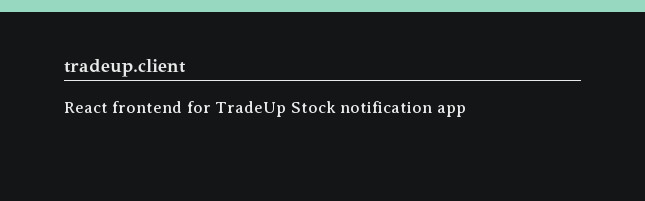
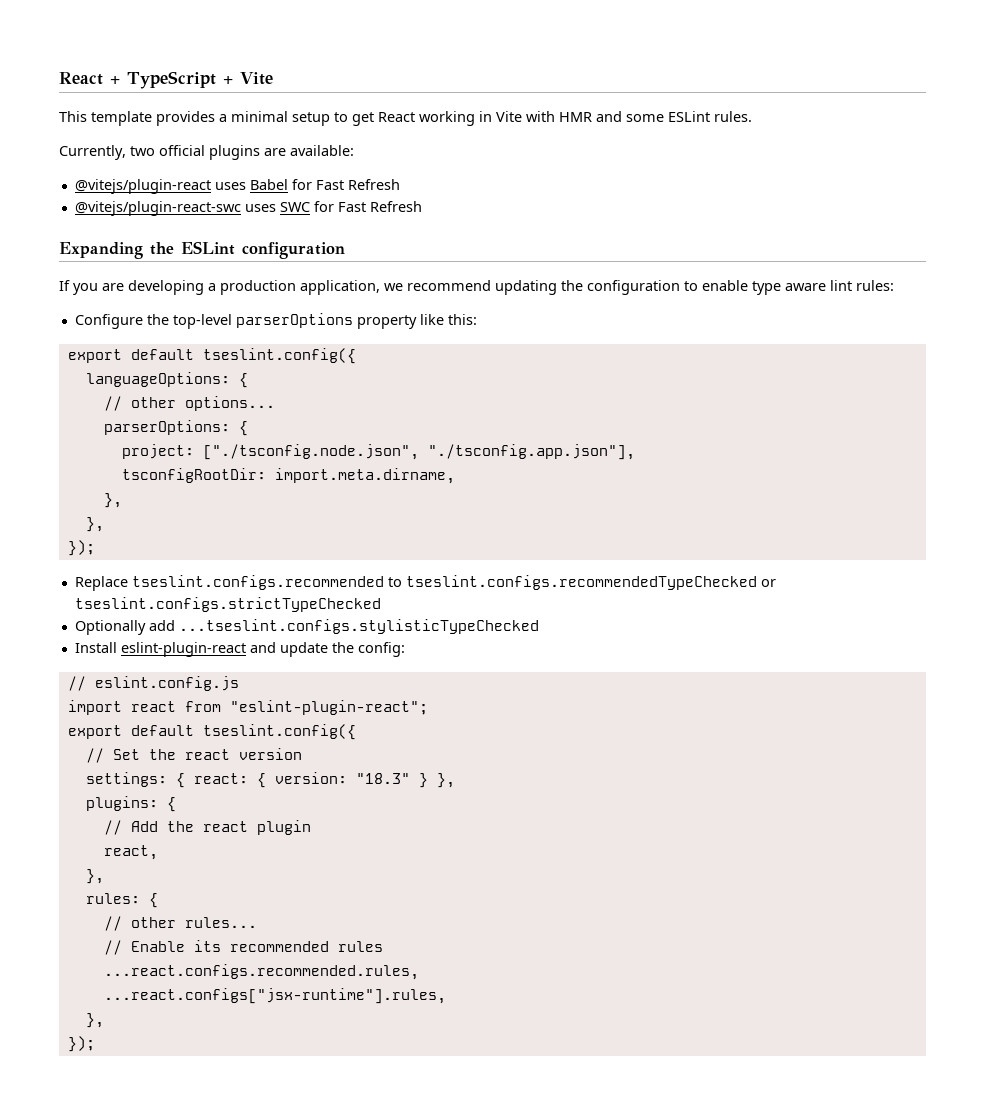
- tradeup.client
- React frontend for TradeUp Stock notification app
+ React + TypeScript + Vite
+ This template provides a minimal setup to get React working in Vite with HMR and some ESLint rules.
+ Currently, two official plugins are available:
+ @vitejs/plugin-react uses Babel for Fast Refresh
+ @vitejs/plugin-react-swc uses SWC for Fast Refresh
+ Expanding the ESLint configuration
+ If you are developing a production application, we recommend updating the configuration to enable type aware lint rules:
+ Configure the top-level parserOptions property like this:
+ export default tseslint.config({
+ languageOptions: {
+ // other options...
+ parserOptions: {
+ project: ["./tsconfig.node.json", "./tsconfig.app.json"],
+ tsconfigRootDir: import.meta.dirname,
+ },
+ },
+ });
+ Replace tseslint.configs.recommended to tseslint.configs.recommendedTypeChecked or tseslint.configs.strictTypeChecked
+ Optionally add ...tseslint.configs.stylisticTypeChecked
+ Install eslint-plugin-react and update the config:
+ // eslint.config.js
+ import react from "eslint-plugin-react";
+ export default tseslint.config({
+ // Set the react version
+ settings: { react: { version: "18.3" } },
+ plugins: {
+ // Add the react plugin
+ react,
+ },
+ rules: {
+ // other rules...
+ // Enable its recommended rules
+ ...react.configs.recommended.rules,
+ ...react.configs["jsx-runtime"].rules,
+ },
+ });

